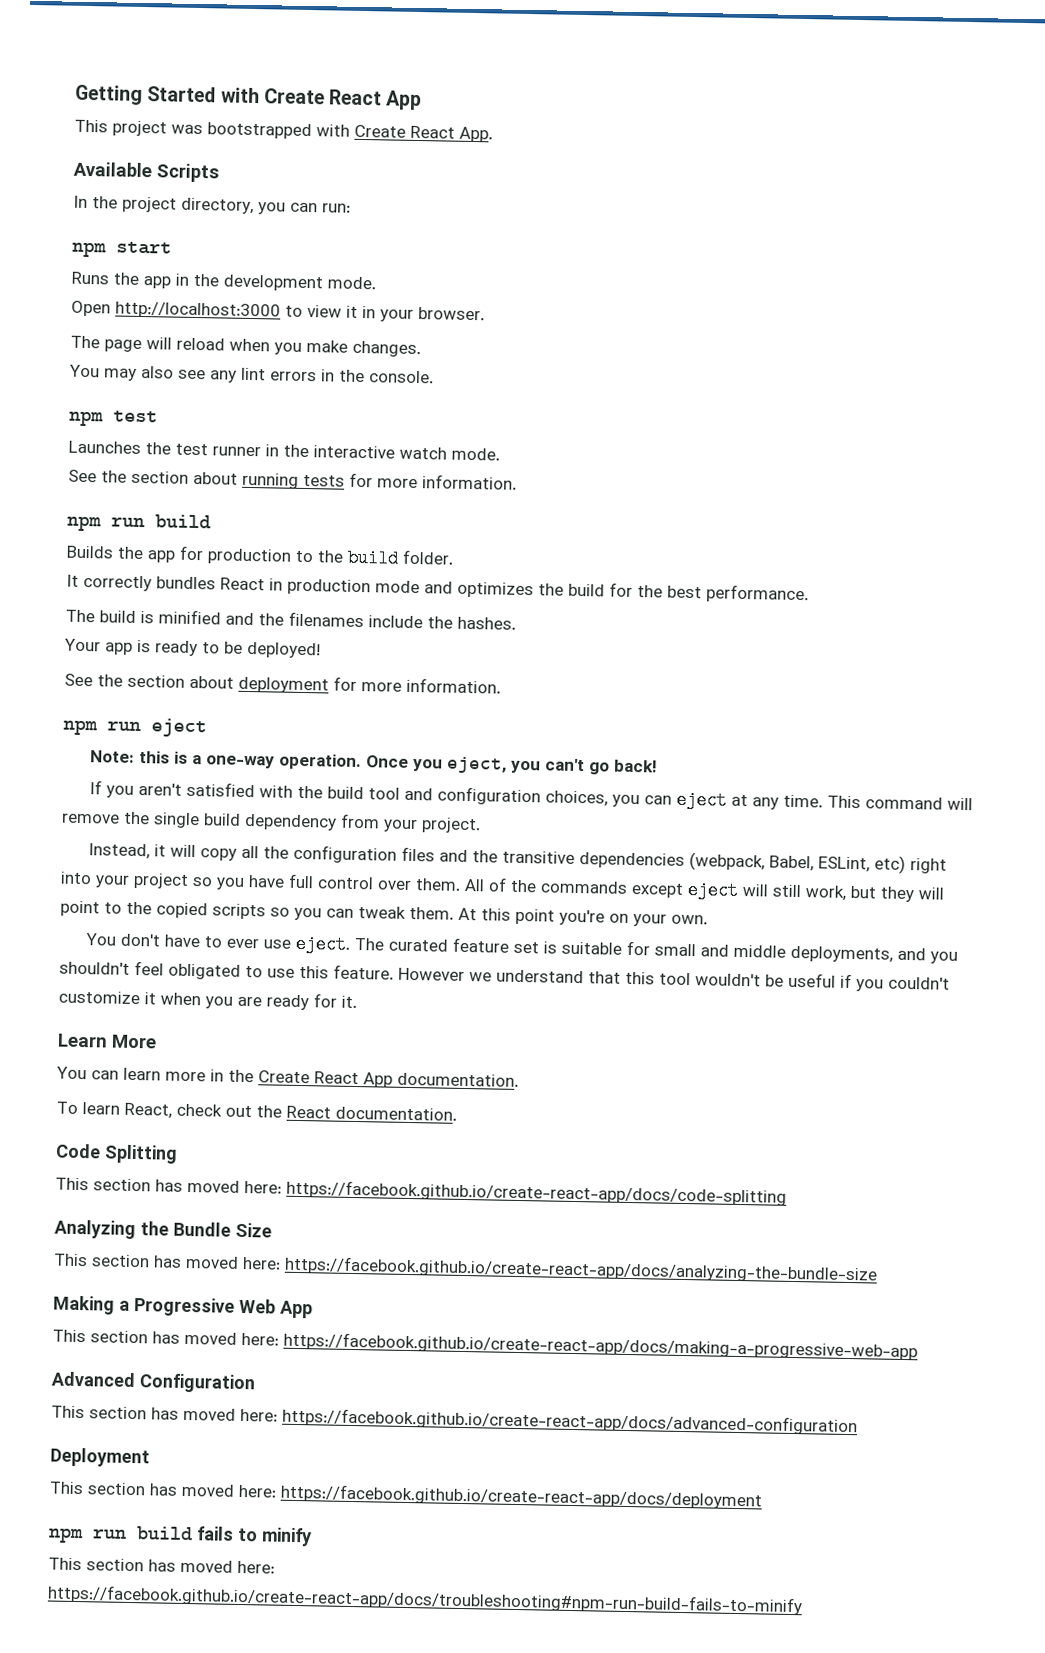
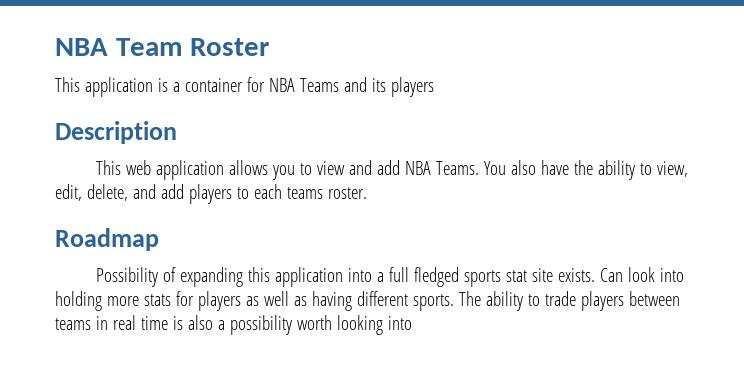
- Getting Started with Create React App
- This project was bootstrapped with Create React App.
- Available Scripts
- In the project directory, you can run:
- npm start
- Runs the app in the development mode.
- Open http://localhost:3000 to view it in your browser.
- The page will reload when you make changes.
- You may also see any lint errors in the console.
- npm test
- Launches the test runner in the interactive watch mode.
- See the section about running tests for more information.
- npm run build
- Builds the app for production to the build folder.
- It correctly bundles React in production mode and optimizes the build for the best performance.
- The build is minified and the filenames include the hashes.
- Your app is ready to be deployed!
- See the section about deployment for more information.
- npm run eject
- Note: this is a one-way operation. Once you eject, you can't go back!
- If you aren't satisfied with the build tool and configuration choices, you can eject at any time. This command will remove the single build dependency from your project.
- Instead, it will copy all the configuration files and the transitive dependencies (webpack, Babel, ESLint, etc) right into your project so you have full control over them. All of the commands except eject will still work, but they will point to the copied scripts so you can tweak them. At this point you're on your own.
- You don't have to ever use eject. The curated feature set is suitable for small and middle deployments, and you shouldn't feel obligated to use this feature. However we understand that this tool wouldn't be useful if you couldn't customize it when you are ready for it.
- Learn More
- You can learn more in the Create React App documentation.
- To learn React, check out the React documentation.
- Code Splitting
- This section has moved here: https://facebook.github.io/create-react-app/docs/code-splitting
- Analyzing the Bundle Size
- This section has moved here: https://facebook.github.io/create-react-app/docs/analyzing-the-bundle-size
- Making a Progressive Web App
- This section has moved here: https://facebook.github.io/create-react-app/docs/making-a-progressive-web-app
- Advanced Configuration
- This section has moved here: https://facebook.github.io/create-react-app/docs/advanced-configuration
- Deployment
- This section has moved here: https://facebook.github.io/create-react-app/docs/deployment
- npm run build fails to minify
- This section has moved here: https://facebook.github.io/create-react-app/docs/troubleshooting#npm-run-build-fails-to-minify
+ NBA Team Roster
+ This application is a container for NBA Teams and its players
+ Description
+ This web application allows you to view and add NBA Teams. You also have the ability to view, edit, delete, and add players to each teams roster.
+ Roadmap
+ Possibility of expanding this application into a full fledged sports stat site exists. Can look into holding more stats for players as well as having different sports. The ability to trade players between teams in real time is also a possibility worth looking into

